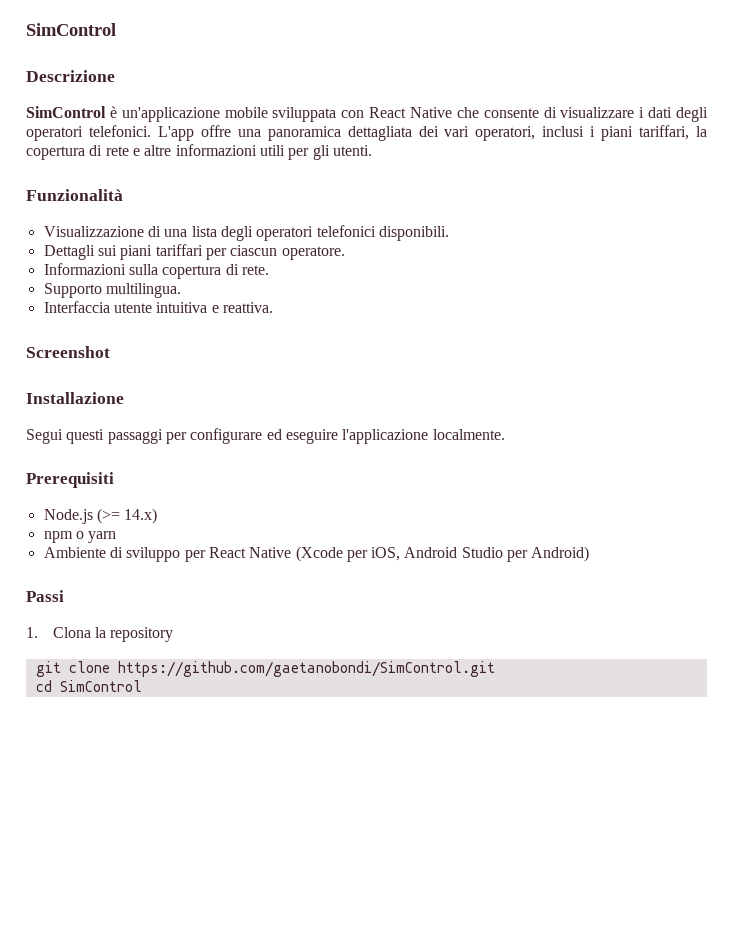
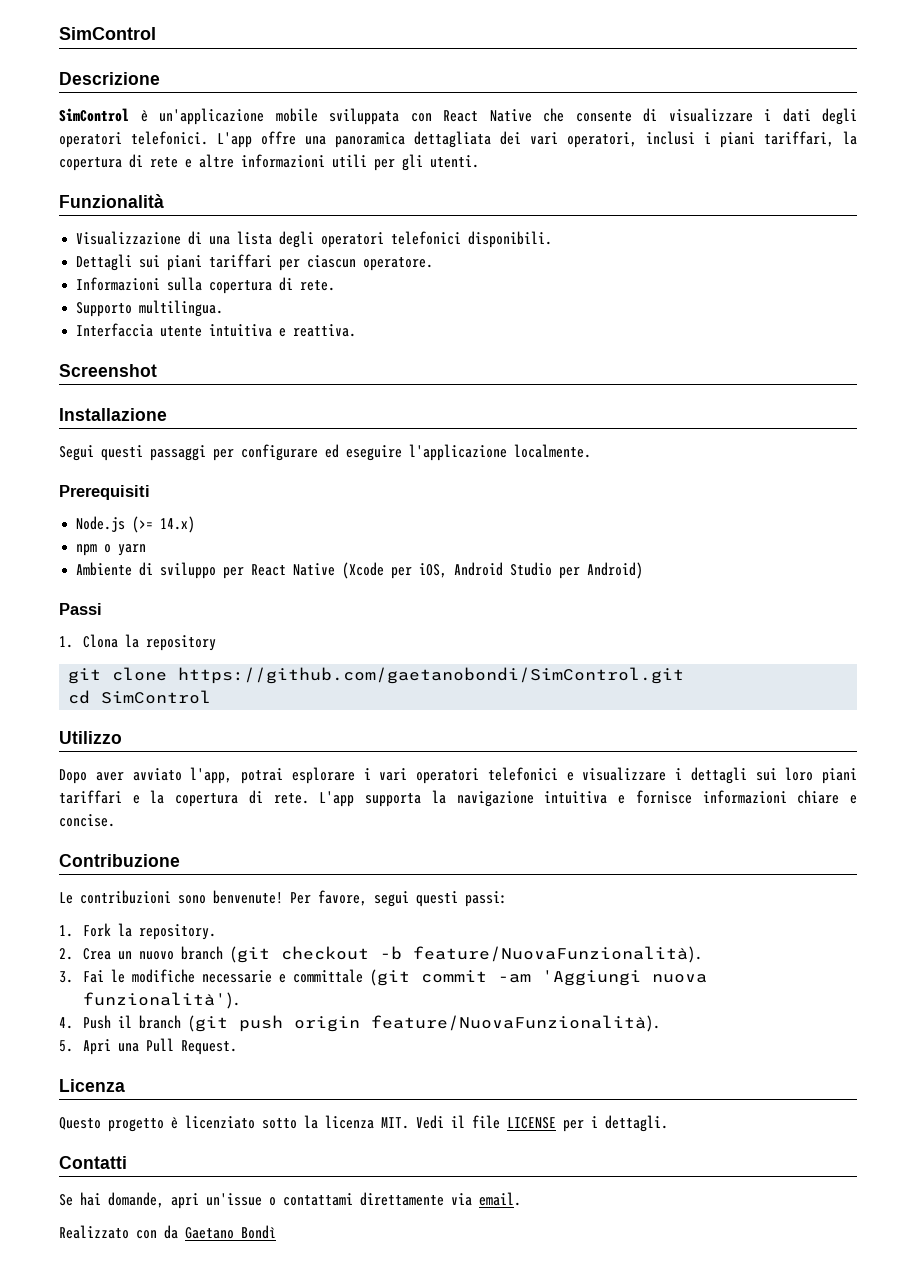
+ Utilizzo
+ Dopo aver avviato l'app, potrai esplorare i vari operatori telefonici e visualizzare i dettagli sui loro piani tariffari e la copertura di rete. L'app supporta la navigazione intuitiva e fornisce informazioni chiare e concise.
+ Contribuzione
+ Le contribuzioni sono benvenute! Per favore, segui questi passi:
+ 1. Fork la repository.
+ 2. Crea un nuovo branch (git checkout -b feature/NuovaFunzionalità).
+ 3. Fai le modifiche necessarie e committale (git commit -am 'Aggiungi nuova funzionalità').
+ 4. Push il branch (git push origin feature/NuovaFunzionalità).
+ 5. Apri una Pull Request.
+ Licenza
+ Questo progetto è licenziato sotto la licenza MIT. Vedi il file LICENSE per i dettagli.
+ Contatti
+ Se hai domande, apri un'issue o contattami direttamente via email.
+ Realizzato con da Gaetano Bondì

